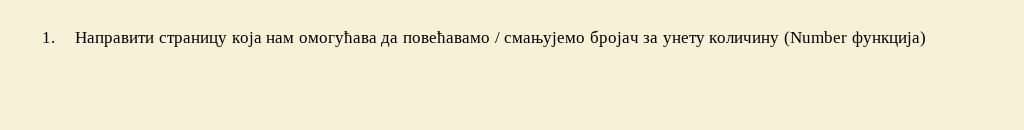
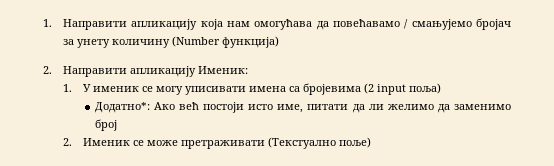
- 1. Направити страницу која нам омогућава да повећавамо / смањујемо бројач за унету количину (Number функција)
+ 1. Направити апликацију која нам омогућава да повећавамо / смањујемо бројач за унету количину (Number функција)
+ 2. Направити апликацију Именик:
+ 1. У именик се могу уписивати имена са бројевима (2 input поља)
+ Додатно*: Ако већ постоји исто име, питати да ли желимо да заменимо број
+ 2. Именик се може претраживати (Текстуално поље)

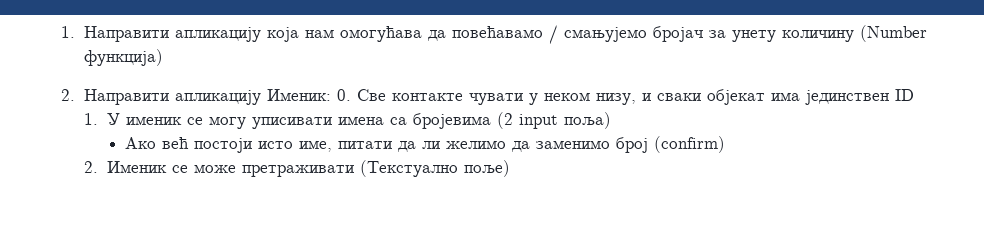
- 2. Направити апликацију Именик:
+ 2. Направити апликацију Именик: 0. Све контакте чувати у неком низу, и сваки објекат има јединствен ID
- Додатно*: Ако већ постоји исто име, питати да ли желимо да заменимо број
+ Ако већ постоји исто име, питати да ли желимо да заменимо број (confirm)

